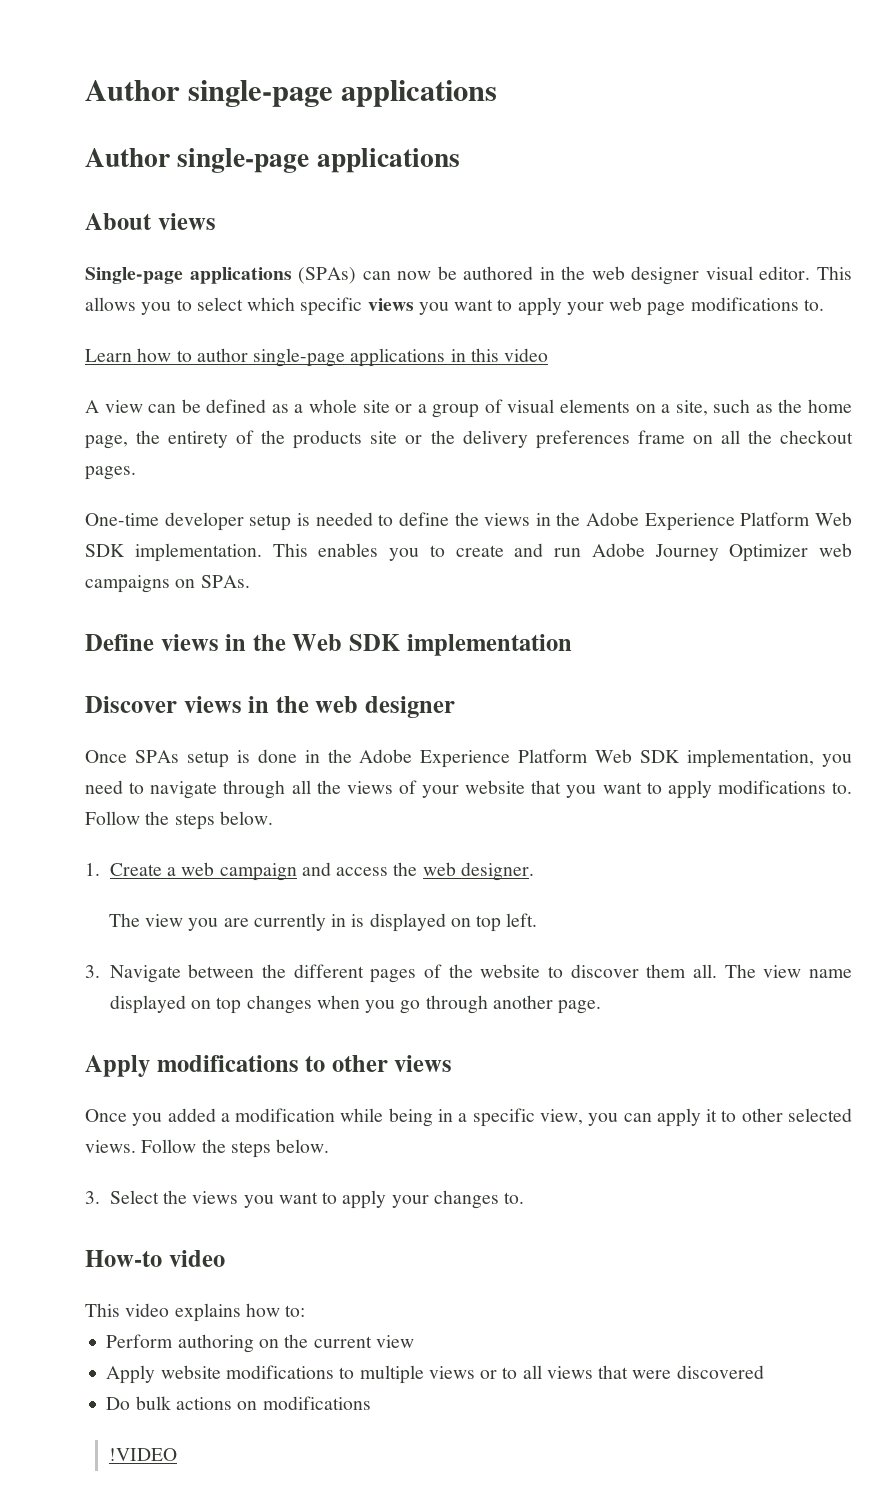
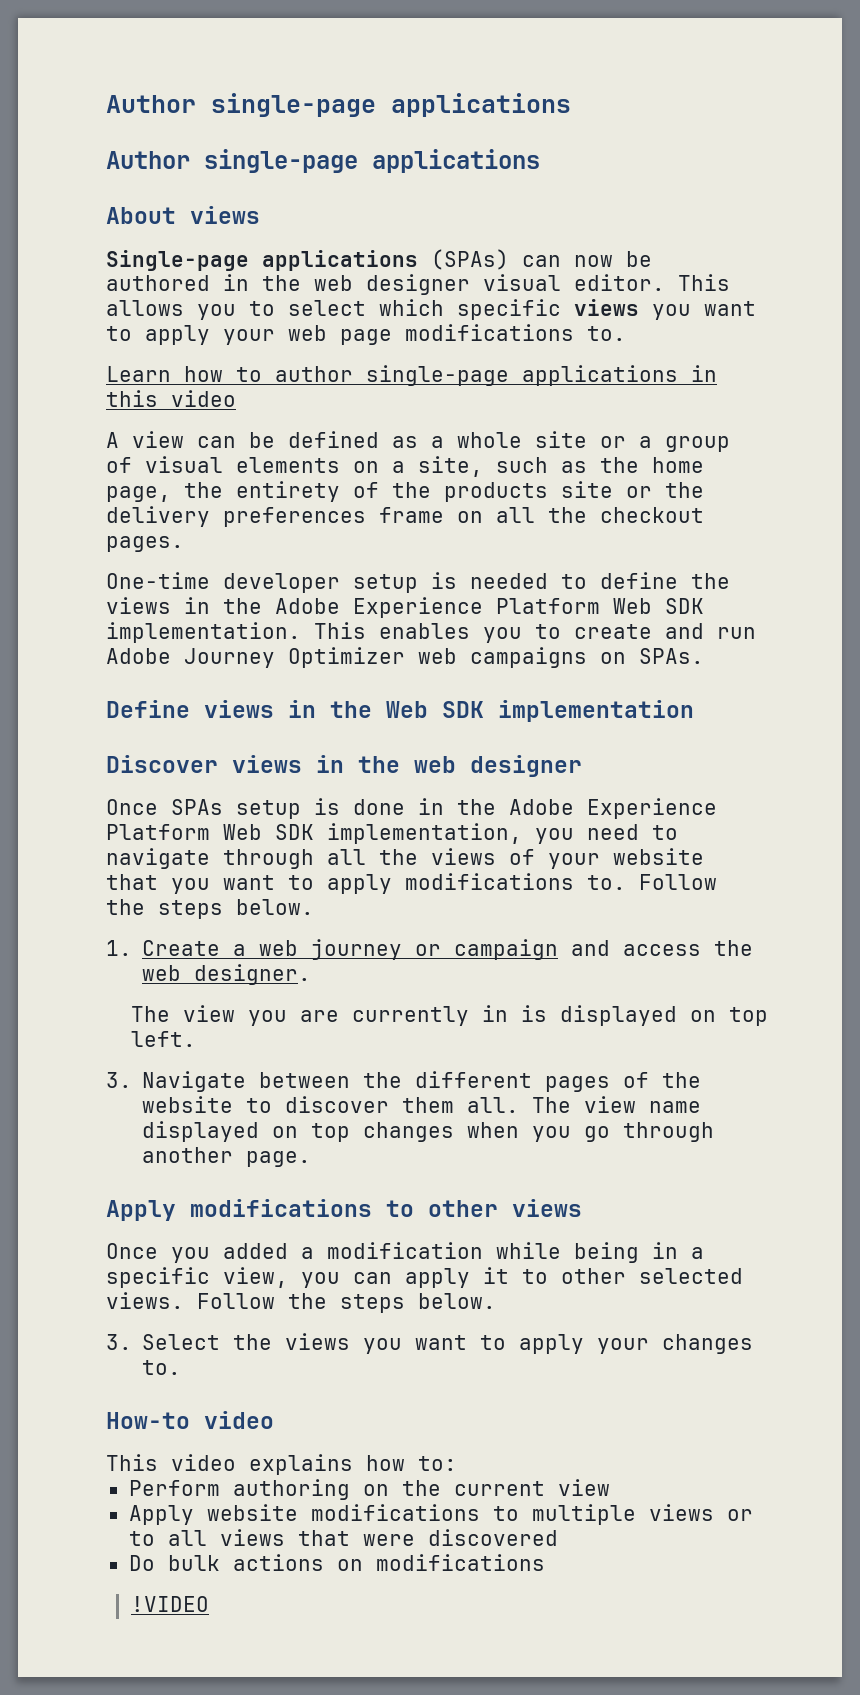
- 1. Create a web campaign and access the web designer.
+ 1. Create a web journey or campaign and access the web designer.

